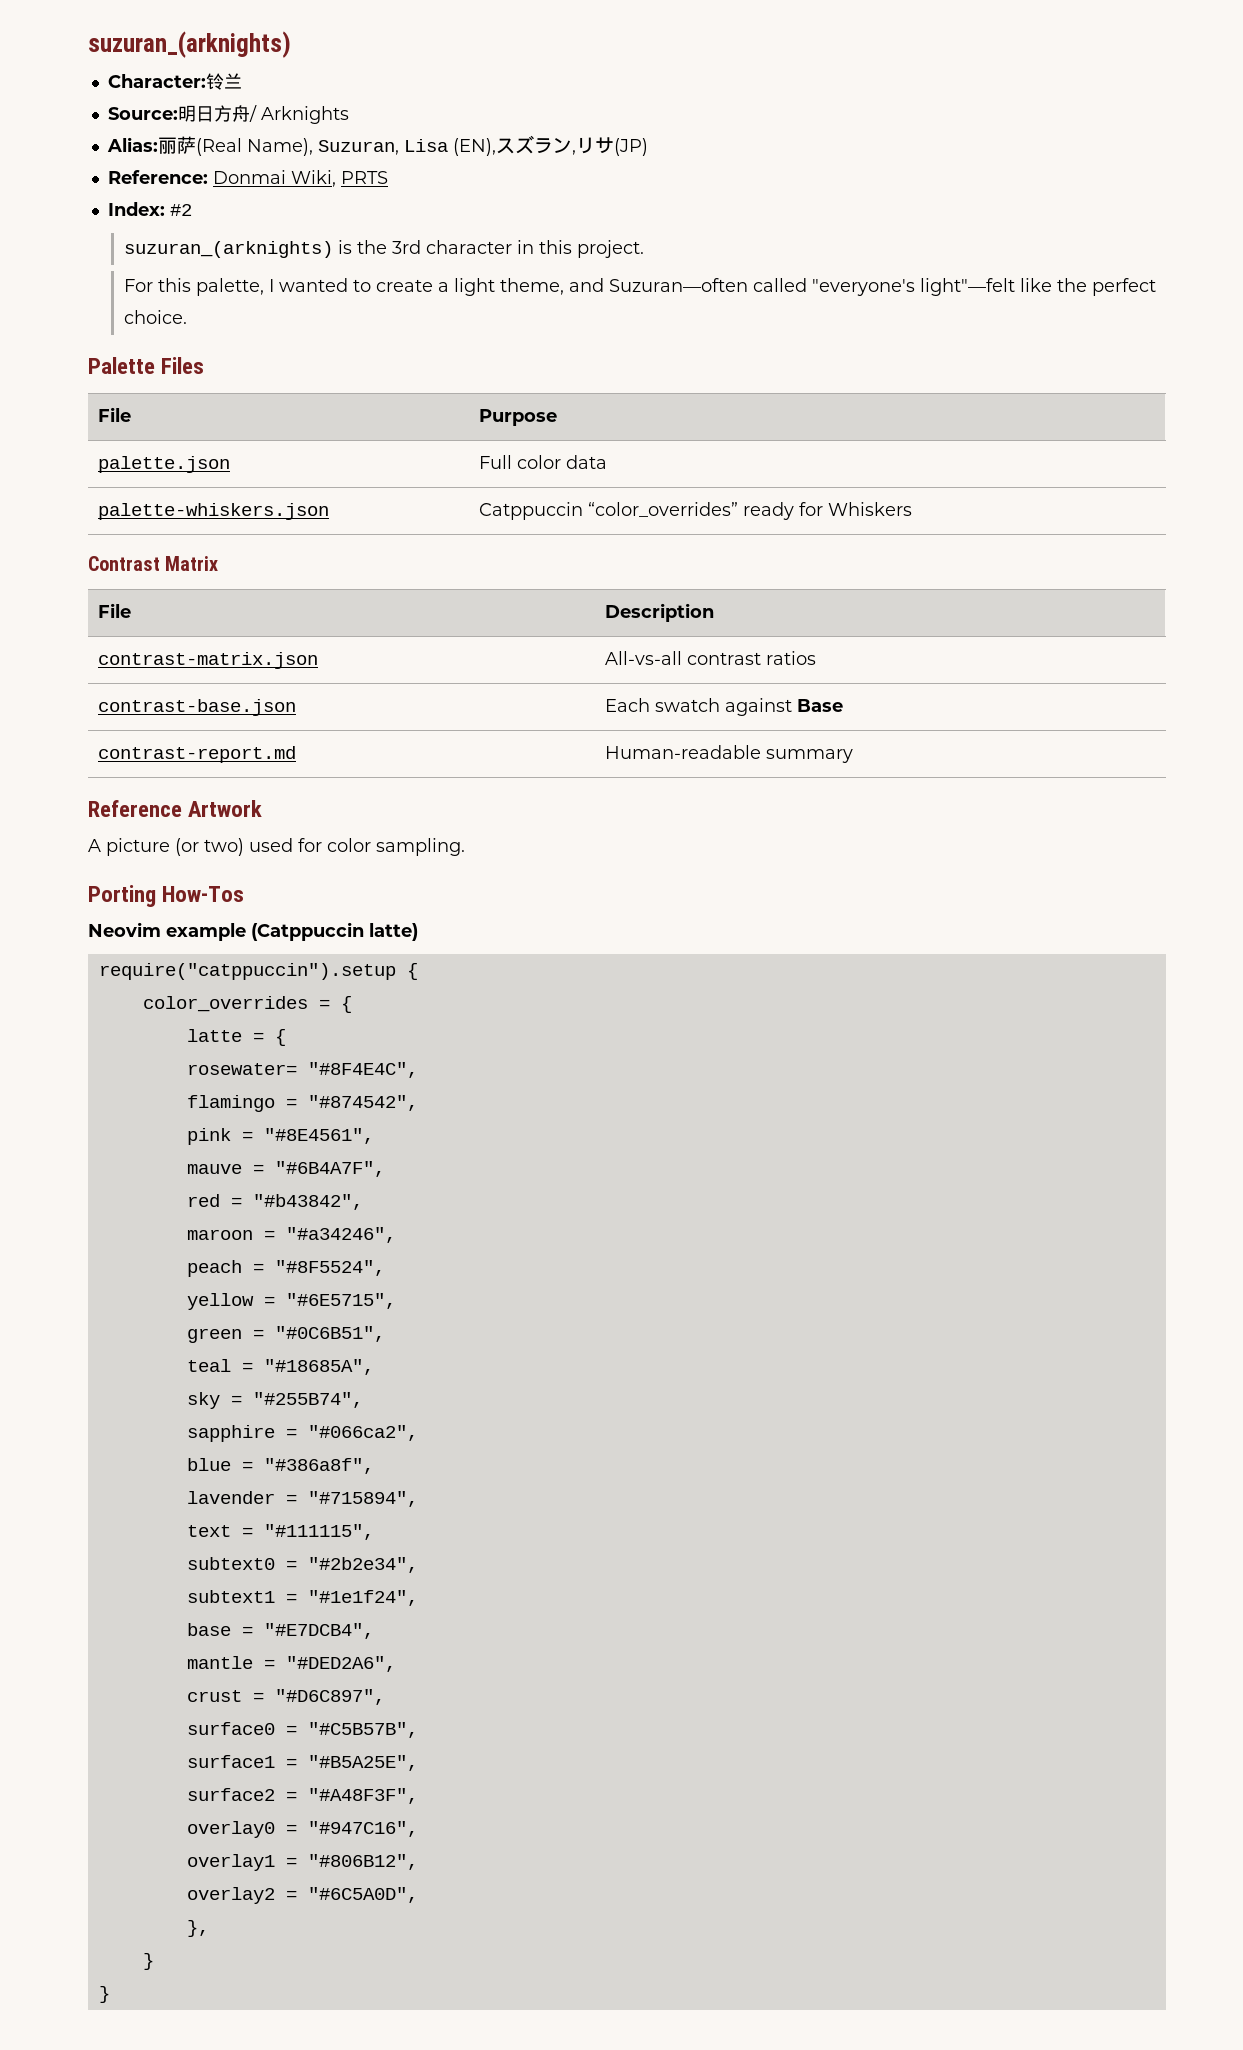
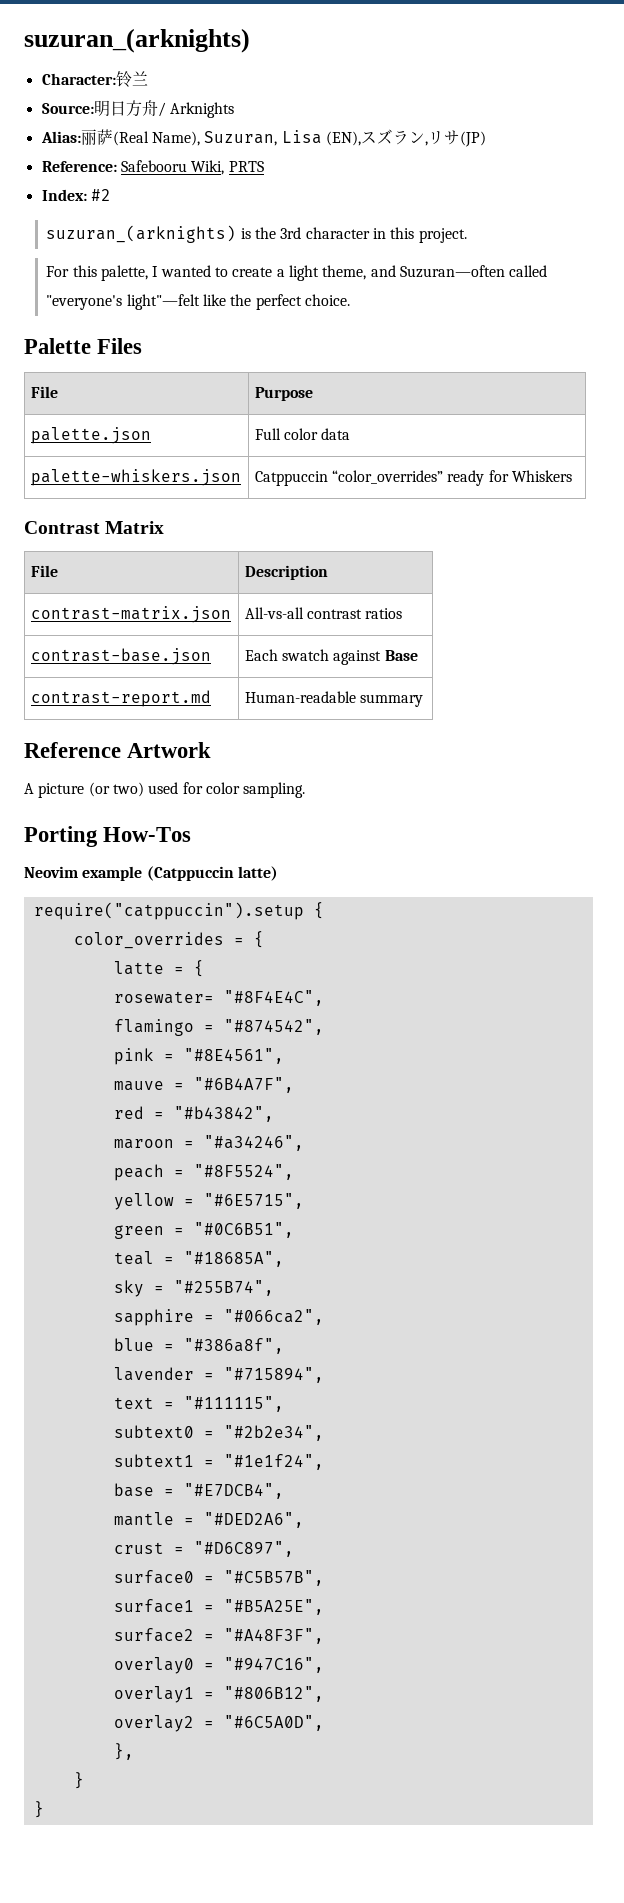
- Reference: Donmai Wiki, PRTS
+ Reference: Safebooru Wiki, PRTS

